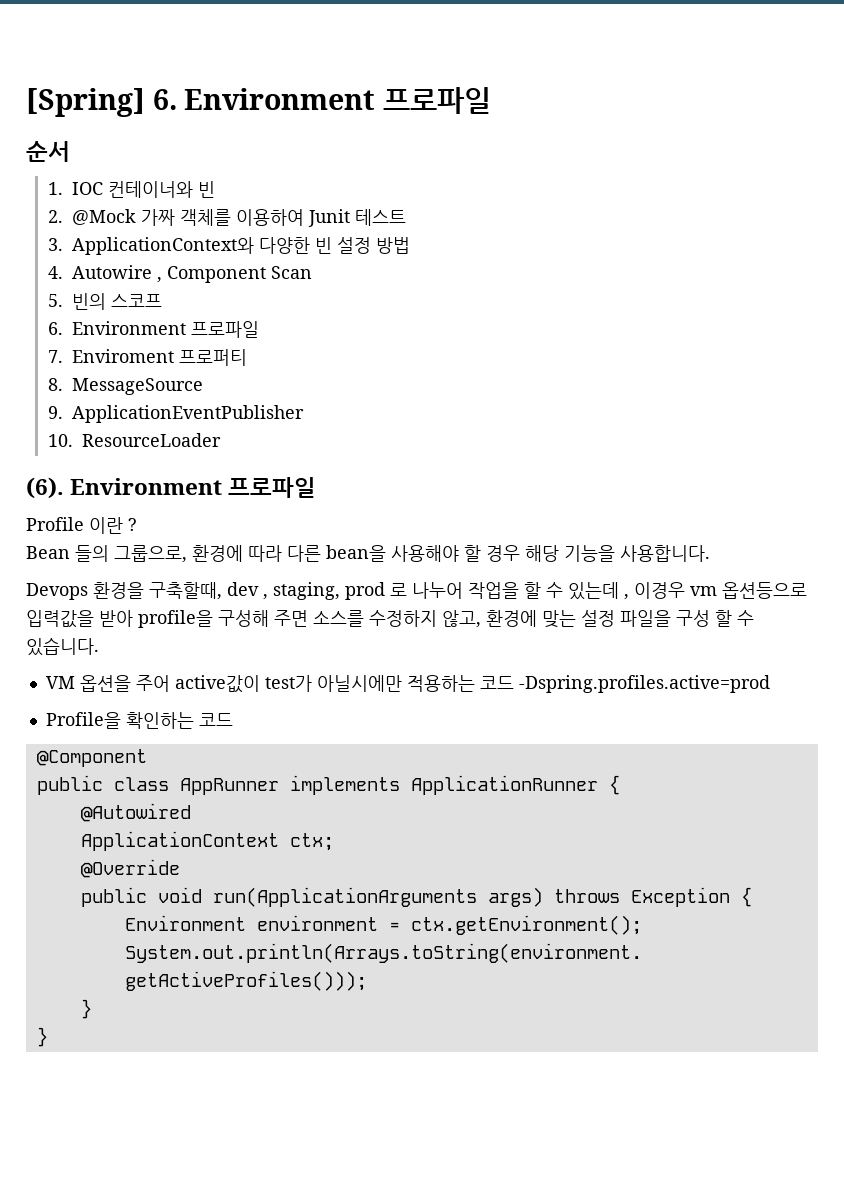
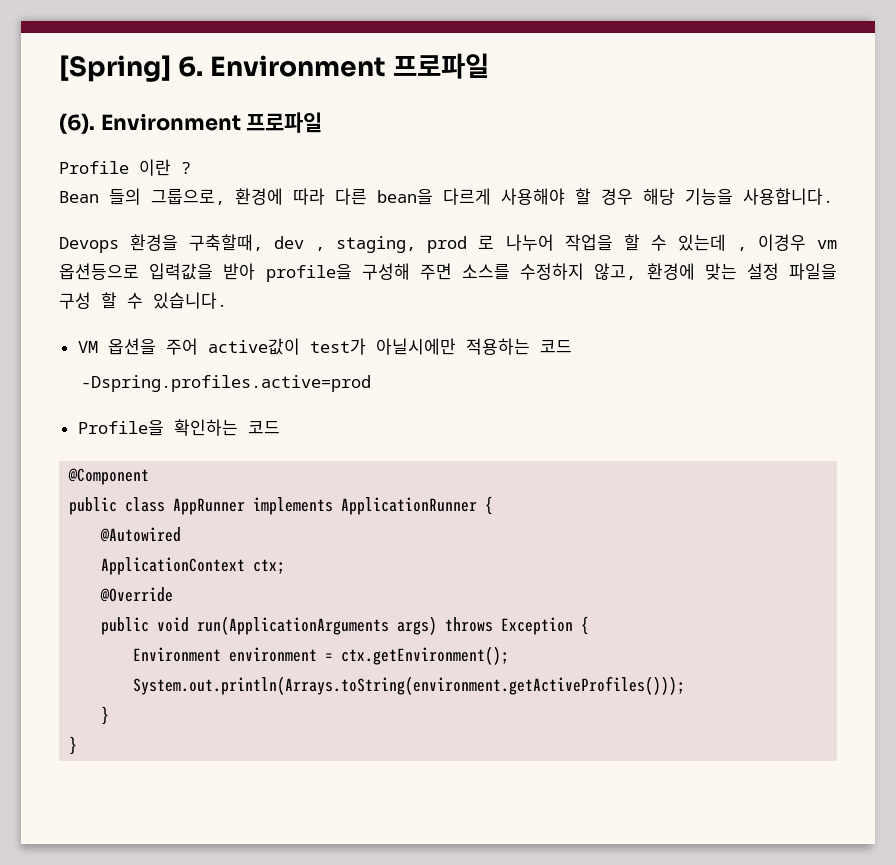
- 순서
- 1. IOC 컨테이너와 빈
- 2. @Mock 가짜 객체를 이용하여 Junit 테스트
- 3. ApplicationContext와 다양한 빈 설정 방법
- 4. Autowire , Component Scan
- 5. 빈의 스코프
- 6. Environment 프로파일
- 7. Enviroment 프로퍼티
- 8. MessageSource
- 9. ApplicationEventPublisher
- 10. ResourceLoader
- Bean 들의 그룹으로, 환경에 따라 다른 bean을 사용해야 할 경우 해당 기능을 사용합니다.
+ Bean 들의 그룹으로, 환경에 따라 다른 bean을 다르게 사용해야 할 경우 해당 기능을 사용합니다.
- VM 옵션을 주어 active값이 test가 아닐시에만 적용하는 코드 -Dspring.profiles.active=prod
+ VM 옵션을 주어 active값이 test가 아닐시에만 적용하는 코드
+ -Dspring.profiles.active=prod

